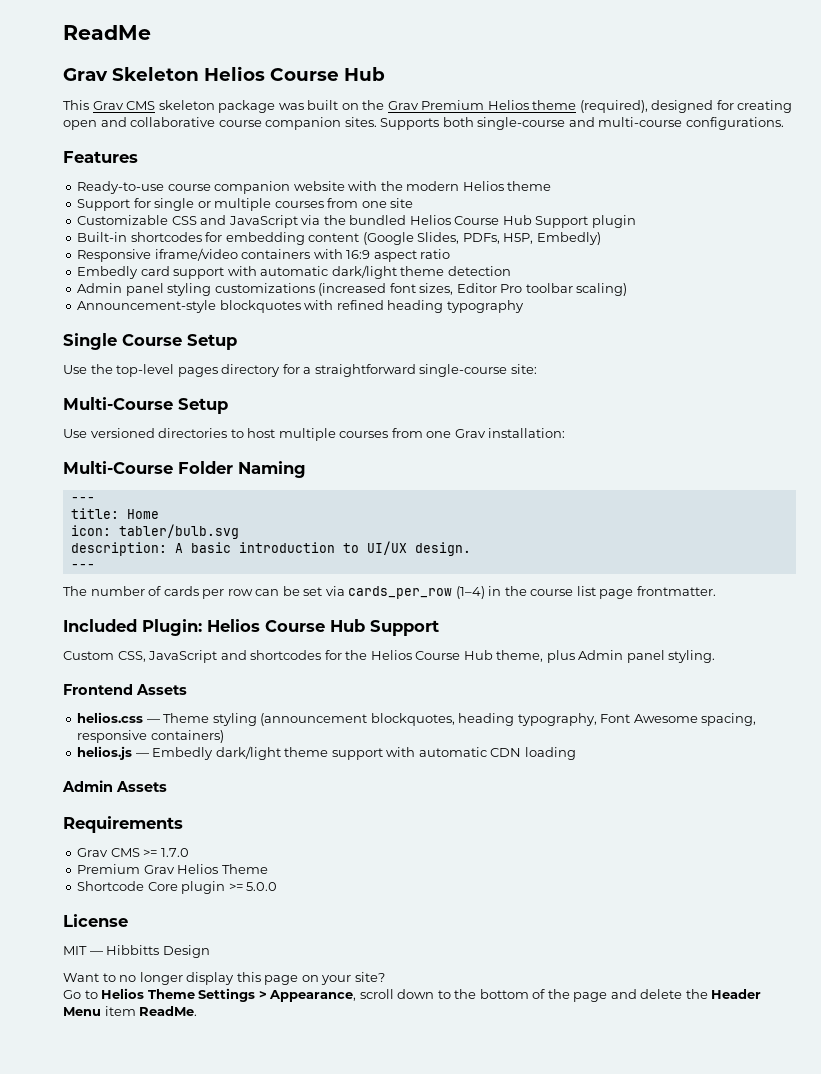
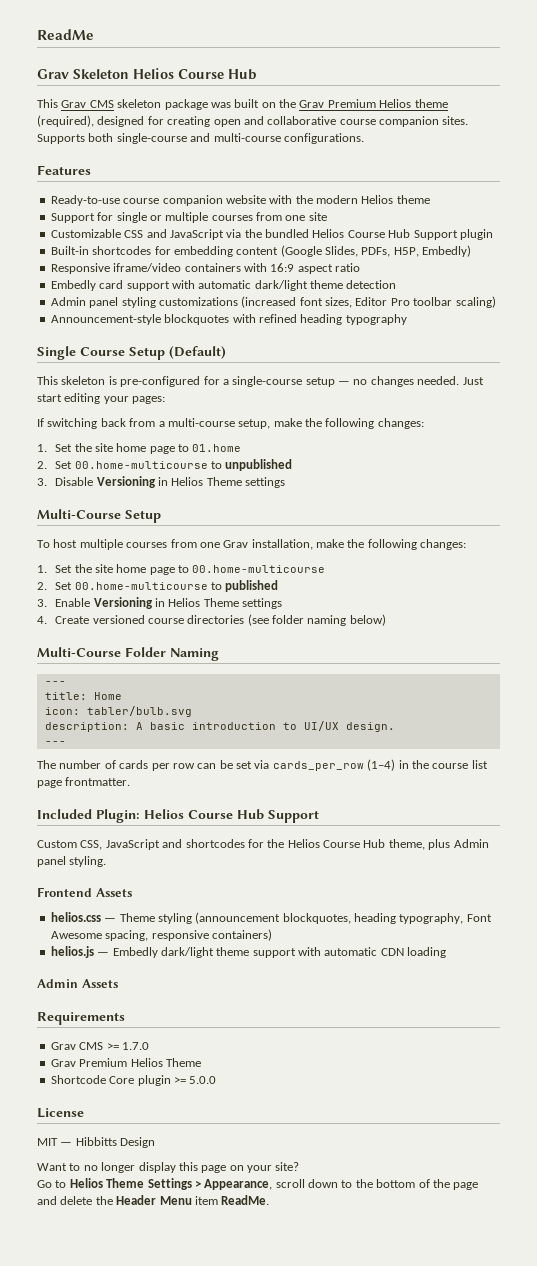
- Single Course Setup
- Use the top-level pages directory for a straightforward single-course site:
+ Single Course Setup (Default)
+ This skeleton is pre-configured for a single-course setup — no changes needed. Just start editing your pages:
+ If switching back from a multi-course setup, make the following changes:
+ 1. Set the site home page to 01.home
+ 2. Set 00.home-multicourse to unpublished
+ 3. Disable Versioning in Helios Theme settings
  Multi-Course Setup
- Use versioned directories to host multiple courses from one Grav installation:
+ To host multiple courses from one Grav installation, make the following changes:
+ 1. Set the site home page to 00.home-multicourse
+ 2. Set 00.home-multicourse to published
+ 3. Enable Versioning in Helios Theme settings
+ 4. Create versioned course directories (see folder naming below)
- Premium Grav Helios Theme
+ Grav Premium Helios Theme

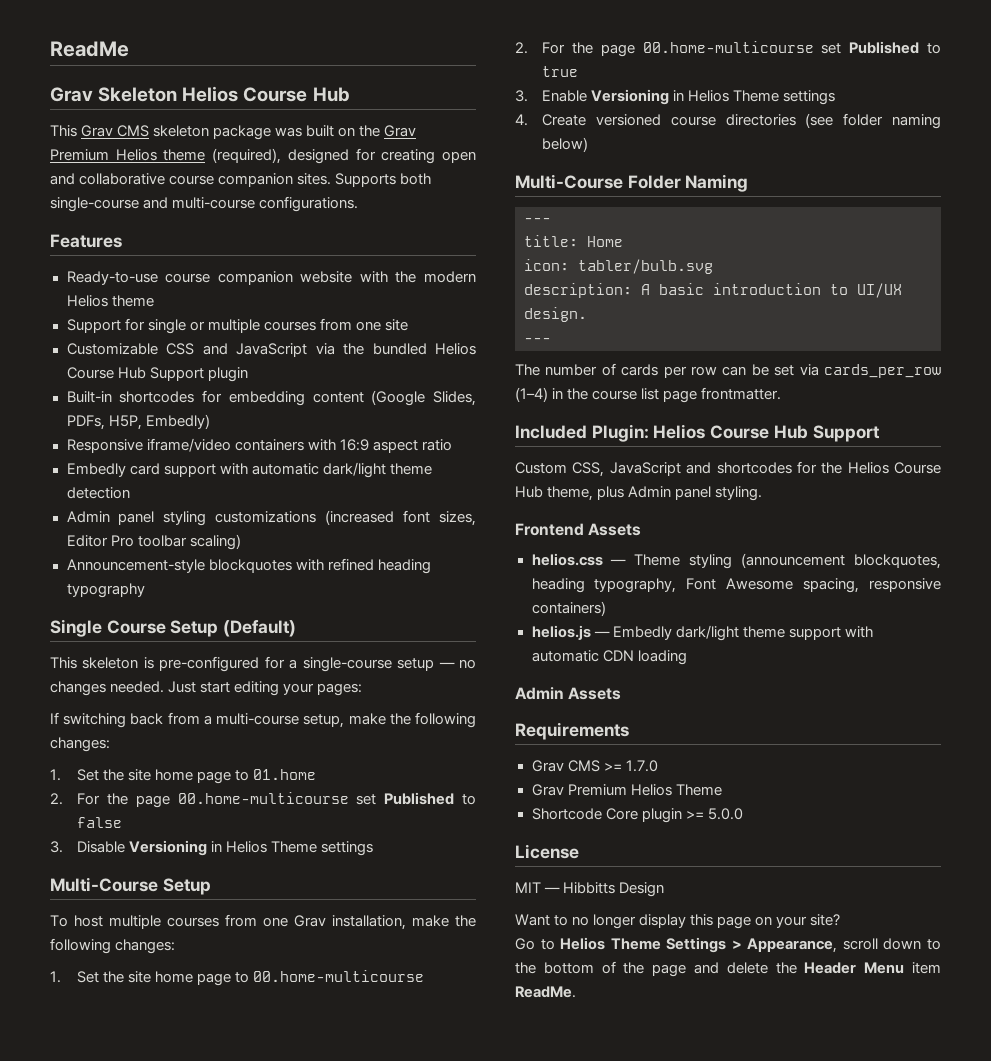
- 2. Set 00.home-multicourse to unpublished
+ 2. For the page 00.home-multicourse set Published to false
- 2. Set 00.home-multicourse to published
+ 2. For the page 00.home-multicourse set Published to true

